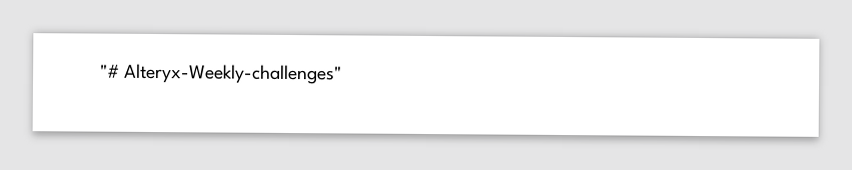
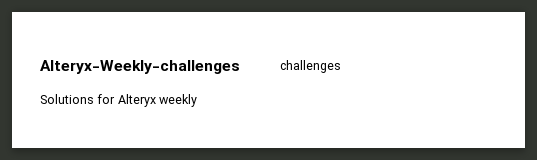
- "# Alteryx-Weekly-challenges"
+ Alteryx-Weekly-challenges
+ Solutions for Alteryx weekly challenges

